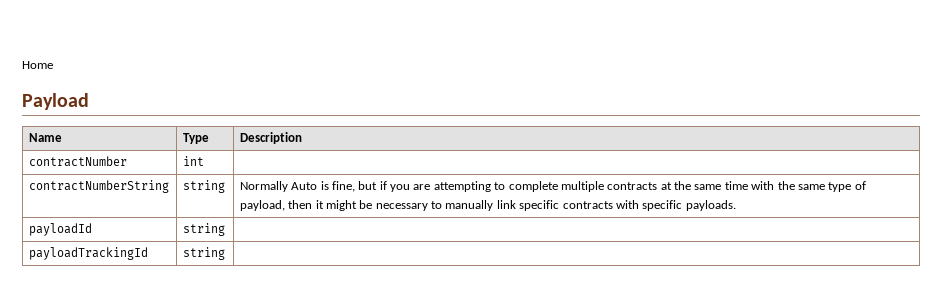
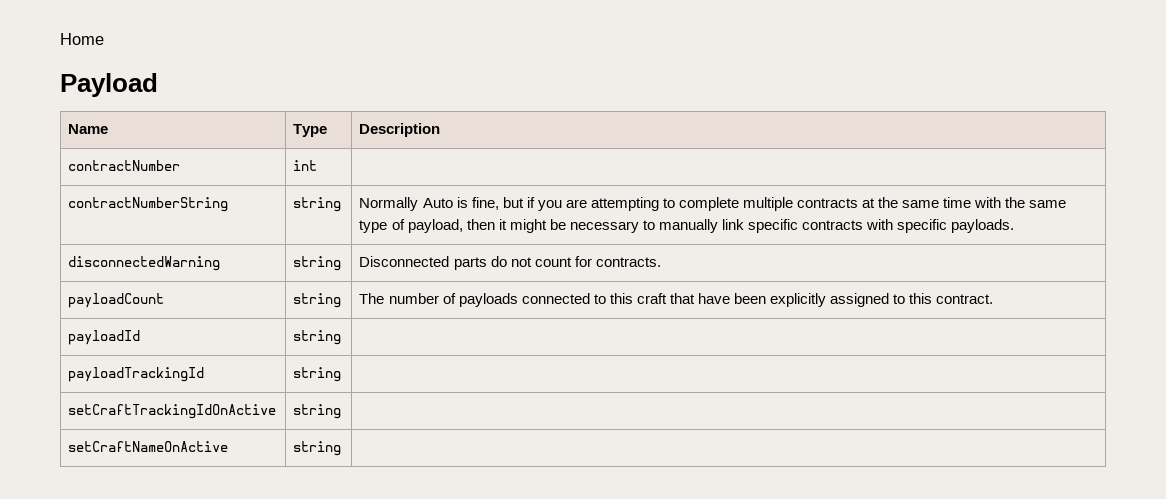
+ disconnectedWarning | string | Disconnected parts do not count for contracts.
+ payloadCount | string | The number of payloads connected to this craft that have been explicitly assigned to this contract.
+ setCraftTrackingIdOnActive | string |
+ setCraftNameOnActive | string |

